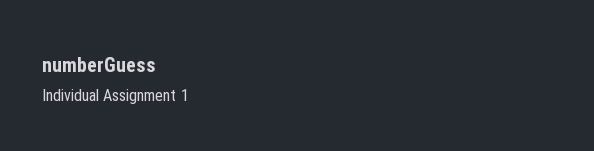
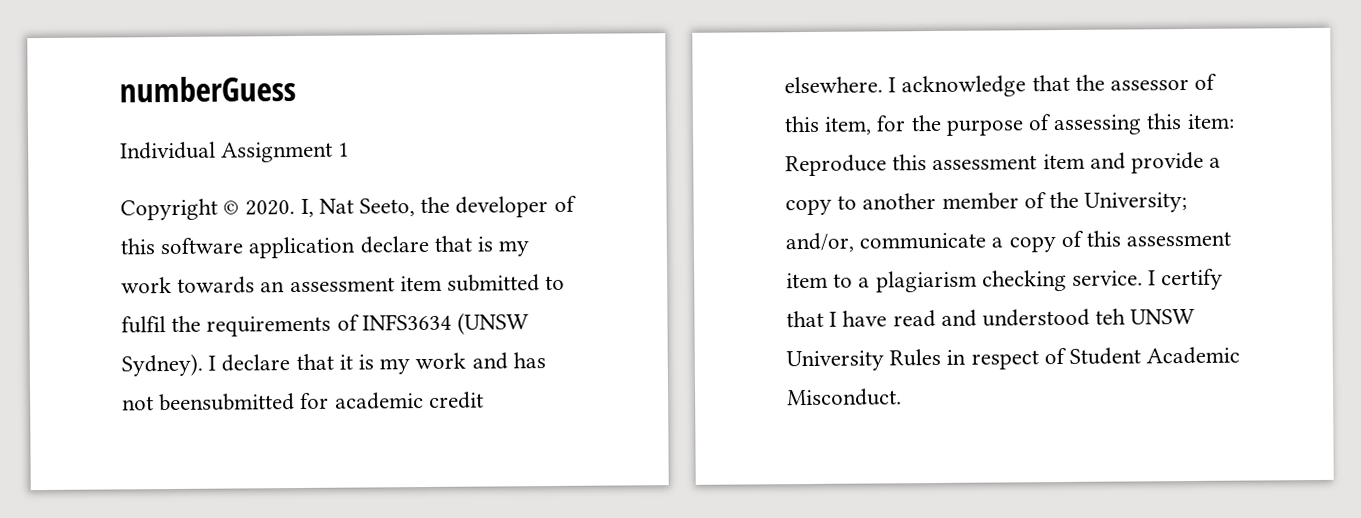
+ Copyright © 2020. I, Nat Seeto, the developer of this software application declare that is my work towards an assessment item submitted to fulfil the requirements of INFS3634 (UNSW Sydney). I declare that it is my work and has not beensubmitted for academic credit elsewhere. I acknowledge that the assessor of this item, for the purpose of assessing this item: Reproduce this assessment item and provide a copy to another member of the University; and/or, communicate a copy of this assessment item to a plagiarism checking service. I certify that I have read and understood teh UNSW University Rules in respect of Student Academic Misconduct.

